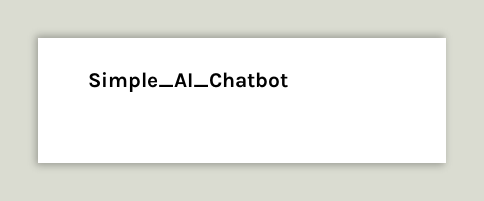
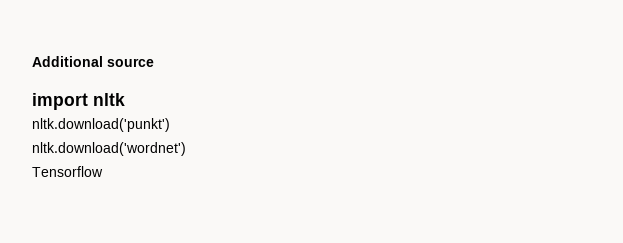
- Simple_AI_Chatbot
+ Additional source
+ import nltk
+ nltk.download('punkt')
+ nltk.download('wordnet')
+ Tensorflow

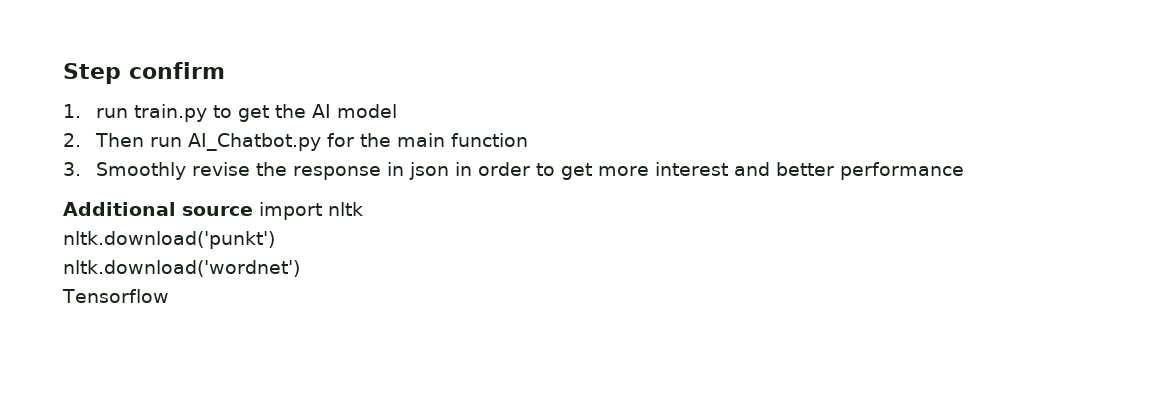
+ Step confirm
+ 1. run train.py to get the AI model
+ 2. Then run AI_Chatbot.py for the main function
+ 3. Smoothly revise the response in json in order to get more interest and better performance
- Additional source
- import nltk
+ Additional source import nltk

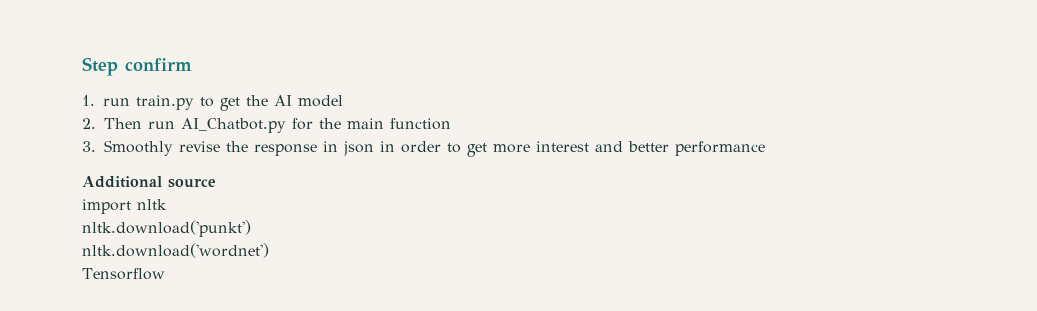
- Additional source import nltk
+ Additional source
+ import nltk

